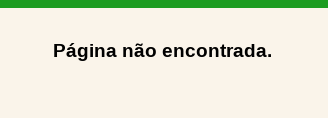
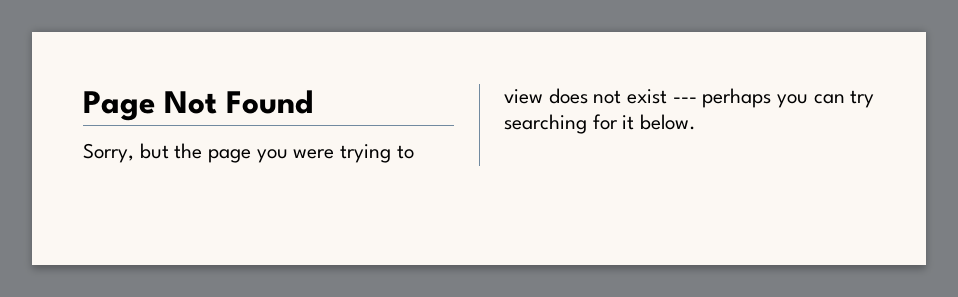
- Página não encontrada.
+ Page Not Found
+ Sorry, but the page you were trying to view does not exist --- perhaps you can try searching for it below.

